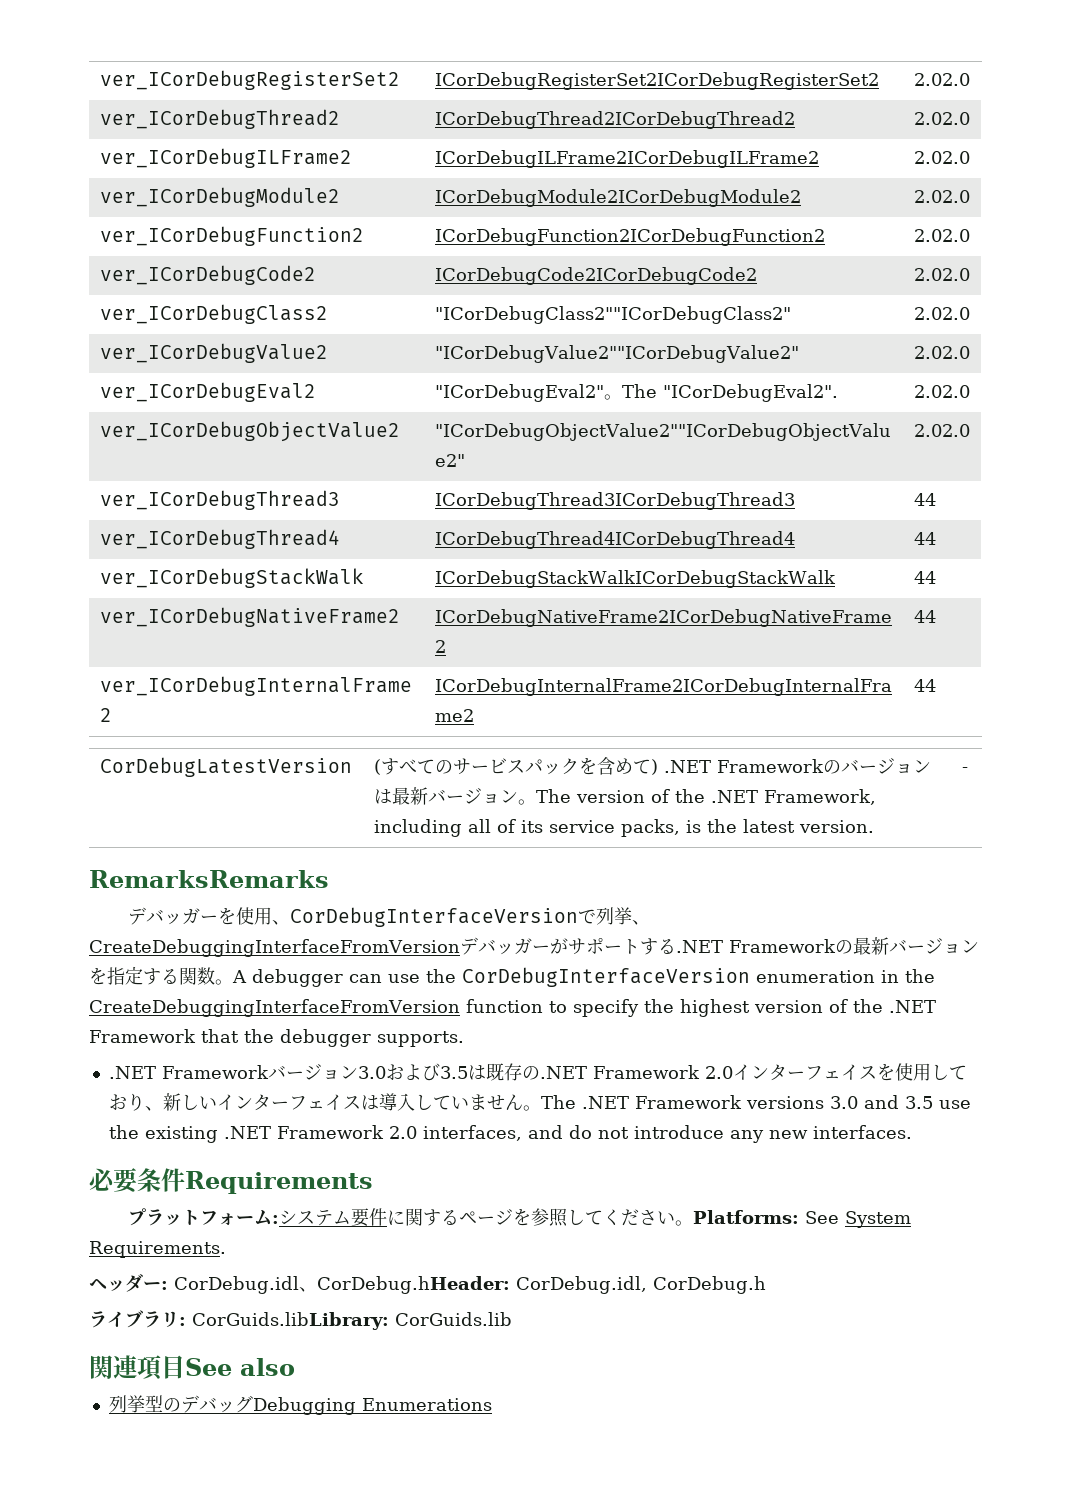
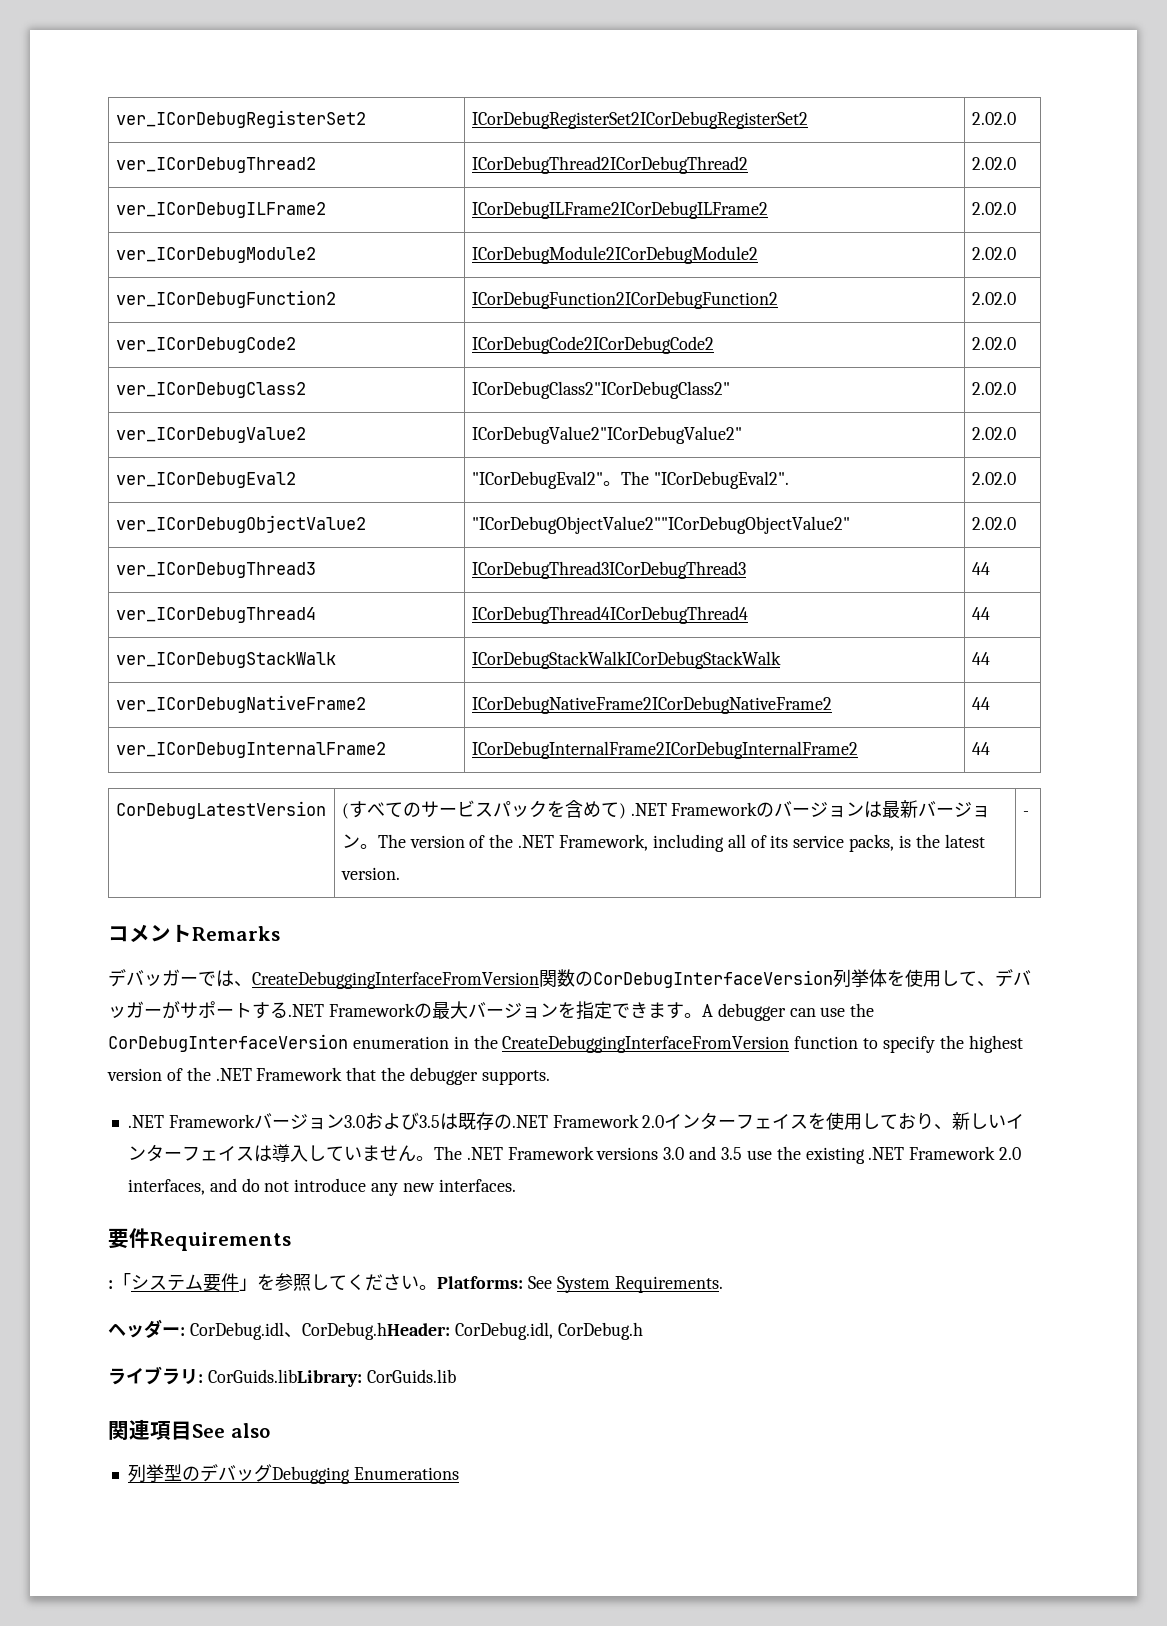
- ver_ICorDebugClass2 | "ICorDebugClass2""ICorDebugClass2" | 2.02.0
+ ver_ICorDebugClass2 | ICorDebugClass2"ICorDebugClass2" | 2.02.0
- ver_ICorDebugValue2 | "ICorDebugValue2""ICorDebugValue2" | 2.02.0
+ ver_ICorDebugValue2 | ICorDebugValue2"ICorDebugValue2" | 2.02.0
- RemarksRemarks
- デバッガーを使用、CorDebugInterfaceVersionで列挙、CreateDebuggingInterfaceFromVersionデバッガーがサポートする.NET Frameworkの最新バージョンを指定する関数。
+ コメントRemarks
+ デバッガーでは、CreateDebuggingInterfaceFromVersion関数のCorDebugInterfaceVersion列挙体を使用して、デバッガーがサポートする.NET Frameworkの最大バージョンを指定できます。
- 必要条件Requirements
+ 要件Requirements
- プラットフォーム:システム要件に関するページを参照してください。
+ :「システム要件」を参照してください。

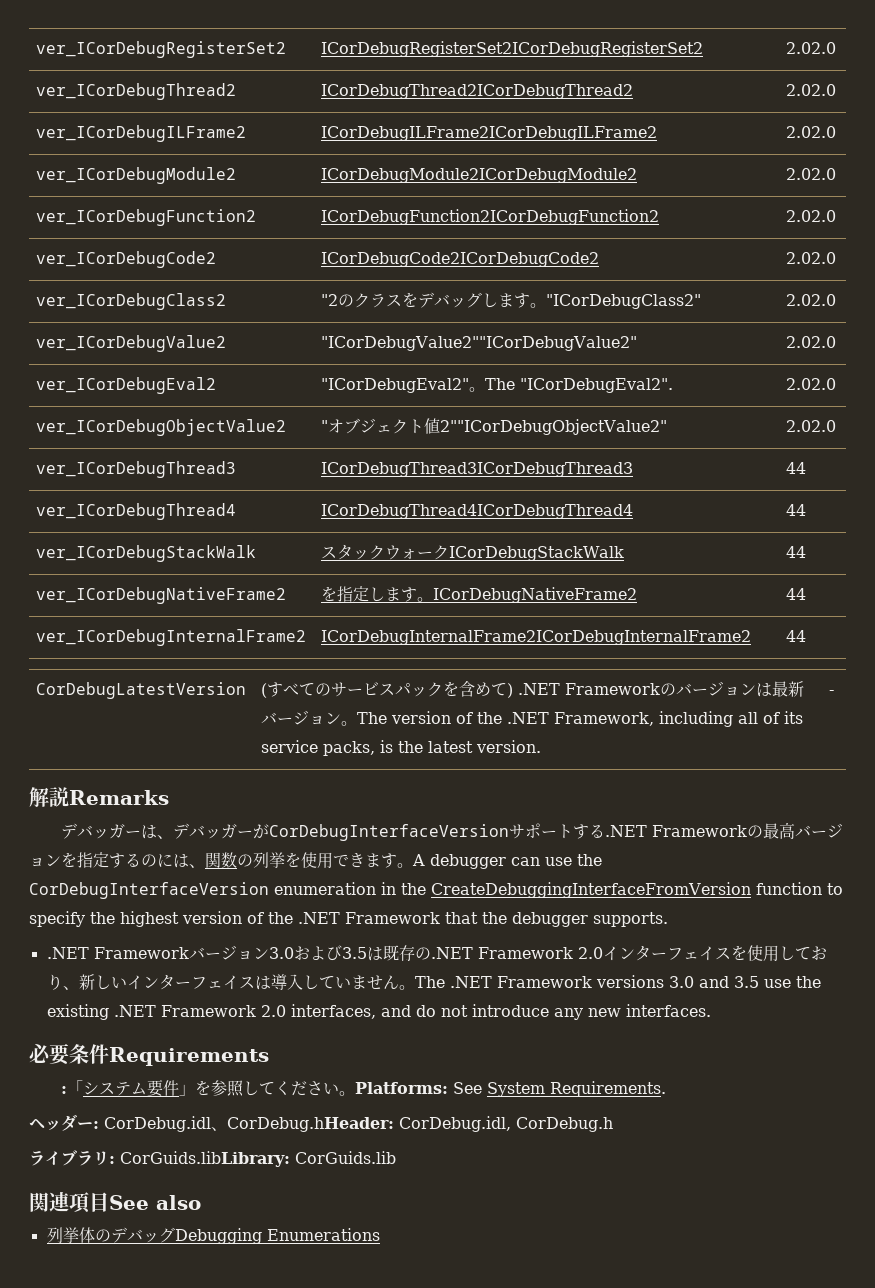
- ver_ICorDebugClass2 | ICorDebugClass2"ICorDebugClass2" | 2.02.0
+ ver_ICorDebugClass2 | "2のクラスをデバッグします。"ICorDebugClass2" | 2.02.0
- ver_ICorDebugValue2 | ICorDebugValue2"ICorDebugValue2" | 2.02.0
+ ver_ICorDebugValue2 | "ICorDebugValue2""ICorDebugValue2" | 2.02.0
- ver_ICorDebugObjectValue2 | "ICorDebugObjectValue2""ICorDebugObjectValue2" | 2.02.0
+ ver_ICorDebugObjectValue2 | "オブジェクト値2""ICorDebugObjectValue2" | 2.02.0
- ver_ICorDebugStackWalk | ICorDebugStackWalkICorDebugStackWalk | 44
- ver_ICorDebugNativeFrame2 | ICorDebugNativeFrame2ICorDebugNativeFrame2 | 44
+ ver_ICorDebugStackWalk | スタックウォークICorDebugStackWalk | 44
+ ver_ICorDebugNativeFrame2 | を指定します。ICorDebugNativeFrame2 | 44
- コメントRemarks
+ 解説Remarks
- デバッガーでは、CreateDebuggingInterfaceFromVersion関数のCorDebugInterfaceVersion列挙体を使用して、デバッガーがサポートする.NET Frameworkの最大バージョンを指定できます。
+ デバッガーは、デバッガーがCorDebugInterfaceVersionサポートする.NET Frameworkの最高バージョンを指定するのには、関数の列挙を使用できます。
- 要件Requirements
+ 必要条件Requirements
- 列挙型のデバッグDebugging Enumerations
+ 列挙体のデバッグDebugging Enumerations

